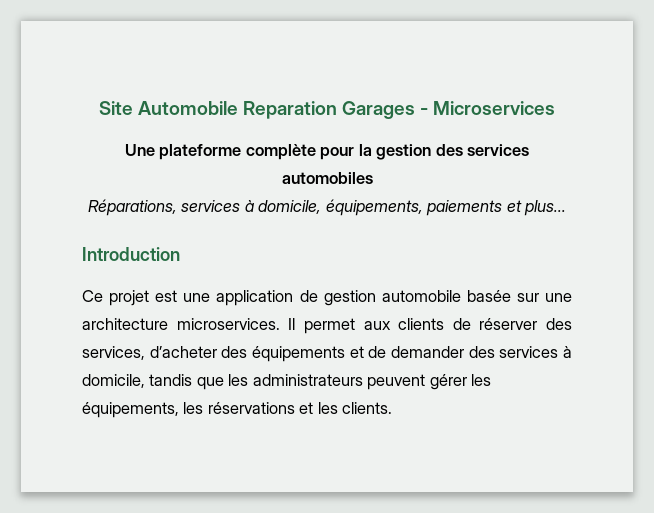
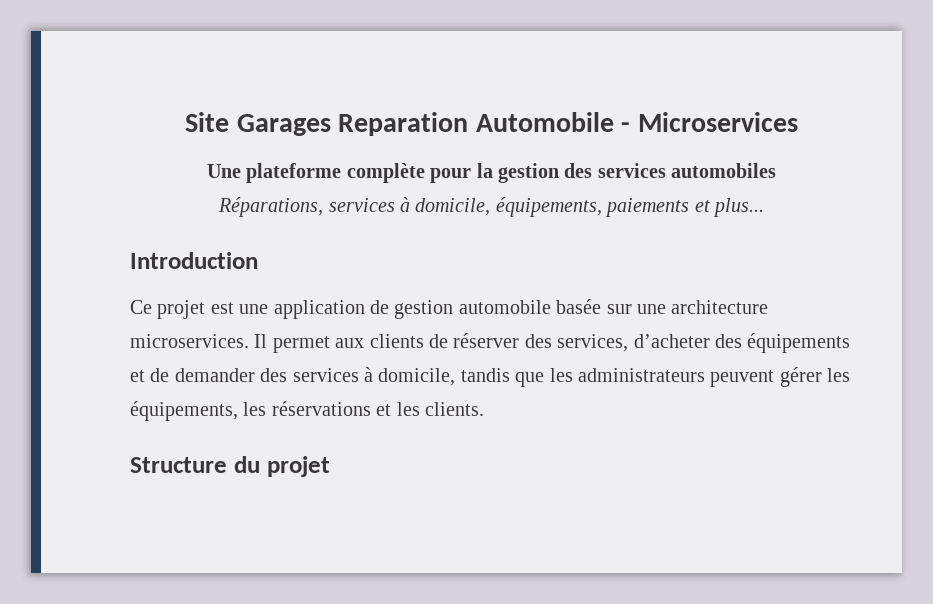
- Site Automobile Reparation Garages - Microservices
+ Site Garages Reparation Automobile - Microservices
+ Structure du projet

